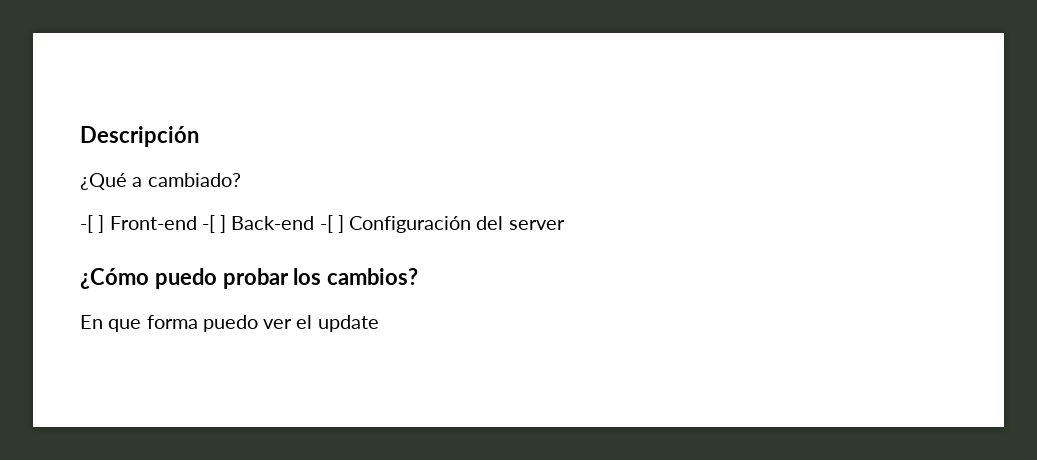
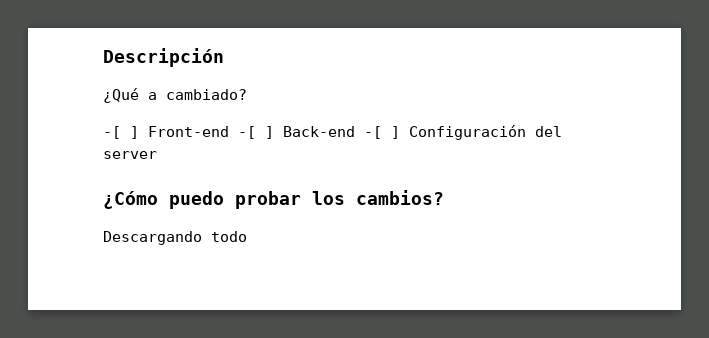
- En que forma puedo ver el update
+ Descargando todo

